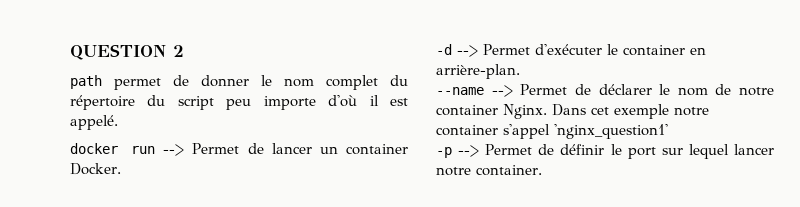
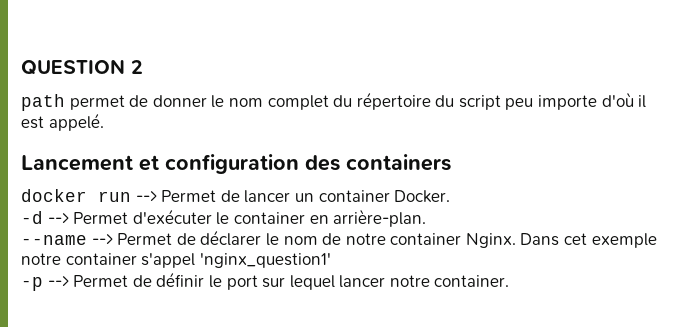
+ Lancement et configuration des containers

